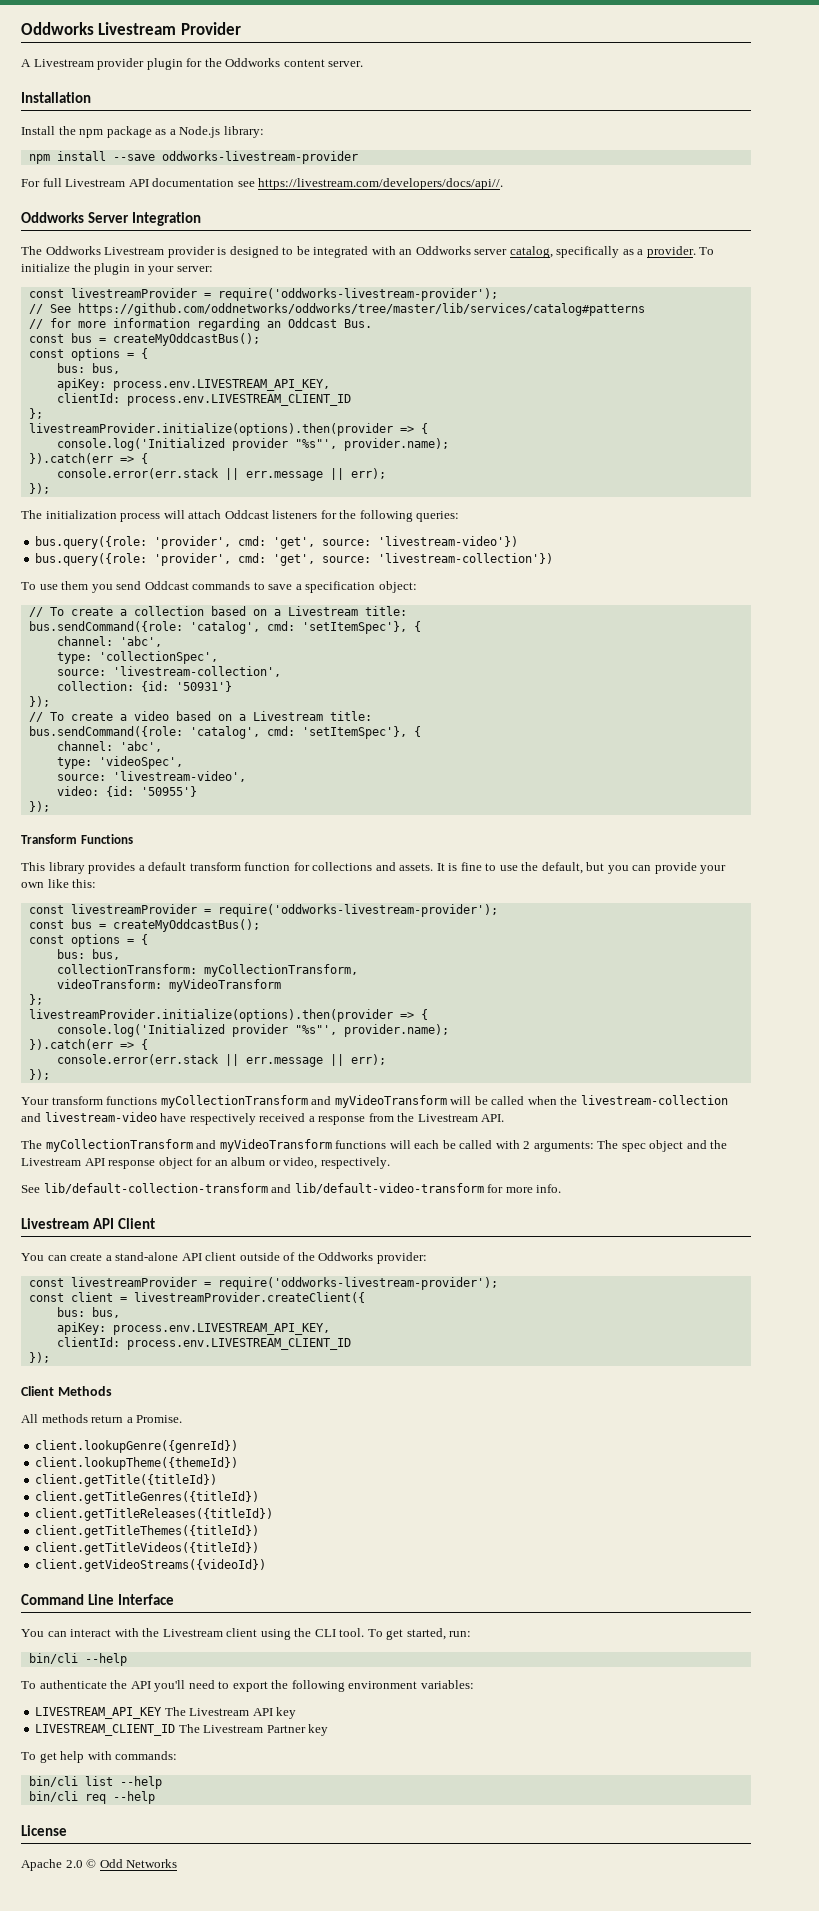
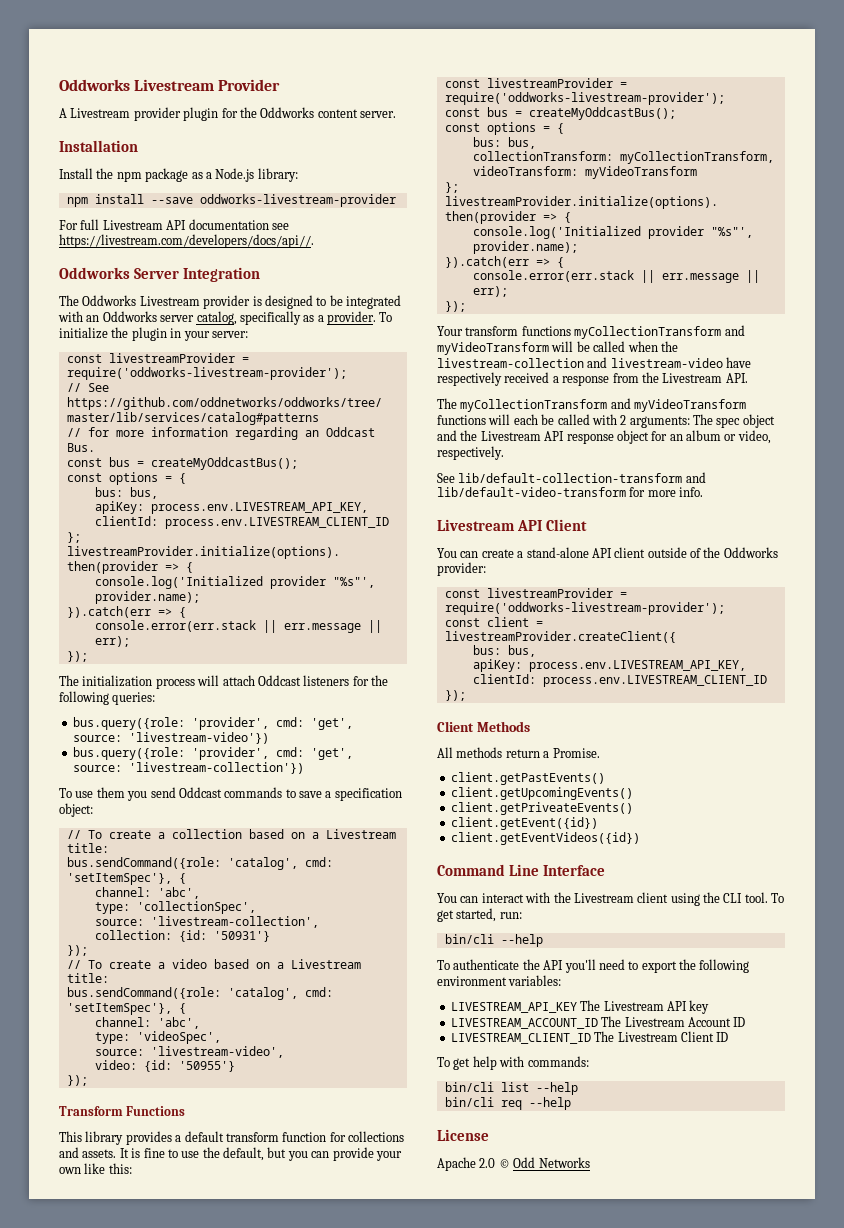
- client.lookupGenre({genreId})
- client.lookupTheme({themeId})
- client.getTitle({titleId})
- client.getTitleGenres({titleId})
- client.getTitleReleases({titleId})
- client.getTitleThemes({titleId})
- client.getTitleVideos({titleId})
- client.getVideoStreams({videoId})
+ client.getPastEvents()
+ client.getUpcomingEvents()
+ client.getPriveateEvents()
+ client.getEvent({id})
+ client.getEventVideos({id})
+ LIVESTREAM_ACCOUNT_ID The Livestream Account ID
- LIVESTREAM_CLIENT_ID The Livestream Partner key
+ LIVESTREAM_CLIENT_ID The Livestream Client ID

